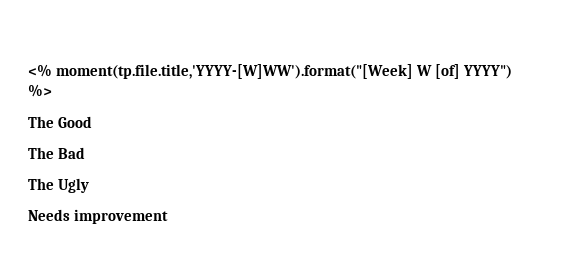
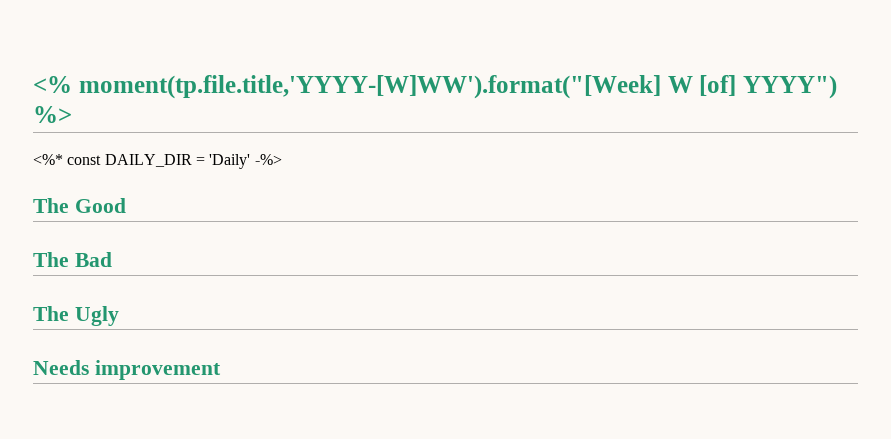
+ <%* const DAILY_DIR = 'Daily' -%>

